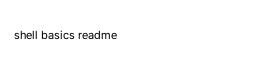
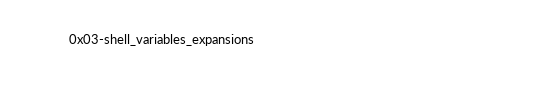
- shell basics readme
+ 0x03-shell_variables_expansions

